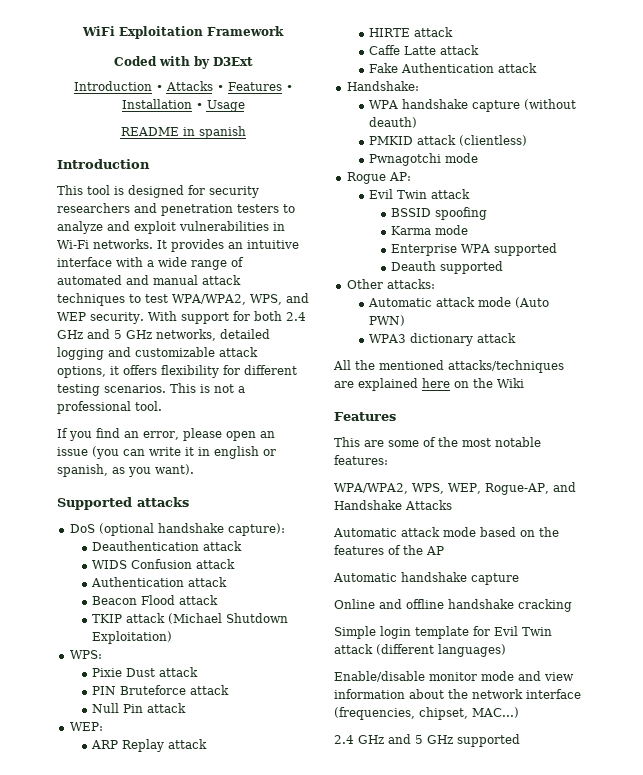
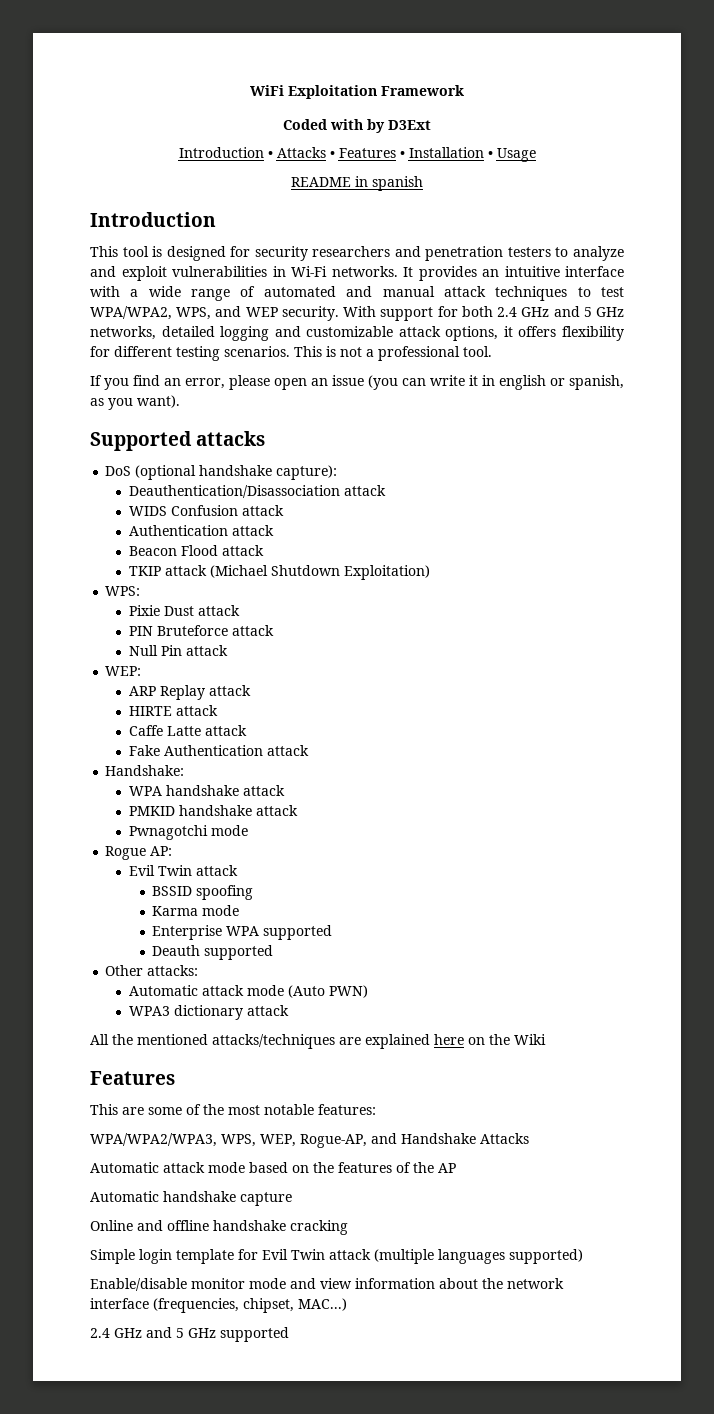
- Deauthentication attack
+ Deauthentication/Disassociation attack
- WPA handshake capture (without deauth)
+ WPA handshake attack
- PMKID attack (clientless)
+ PMKID handshake attack
- WPA/WPA2, WPS, WEP, Rogue-AP, and Handshake Attacks
+ WPA/WPA2/WPA3, WPS, WEP, Rogue-AP, and Handshake Attacks
- Simple login template for Evil Twin attack (different languages)
+ Simple login template for Evil Twin attack (multiple languages supported)

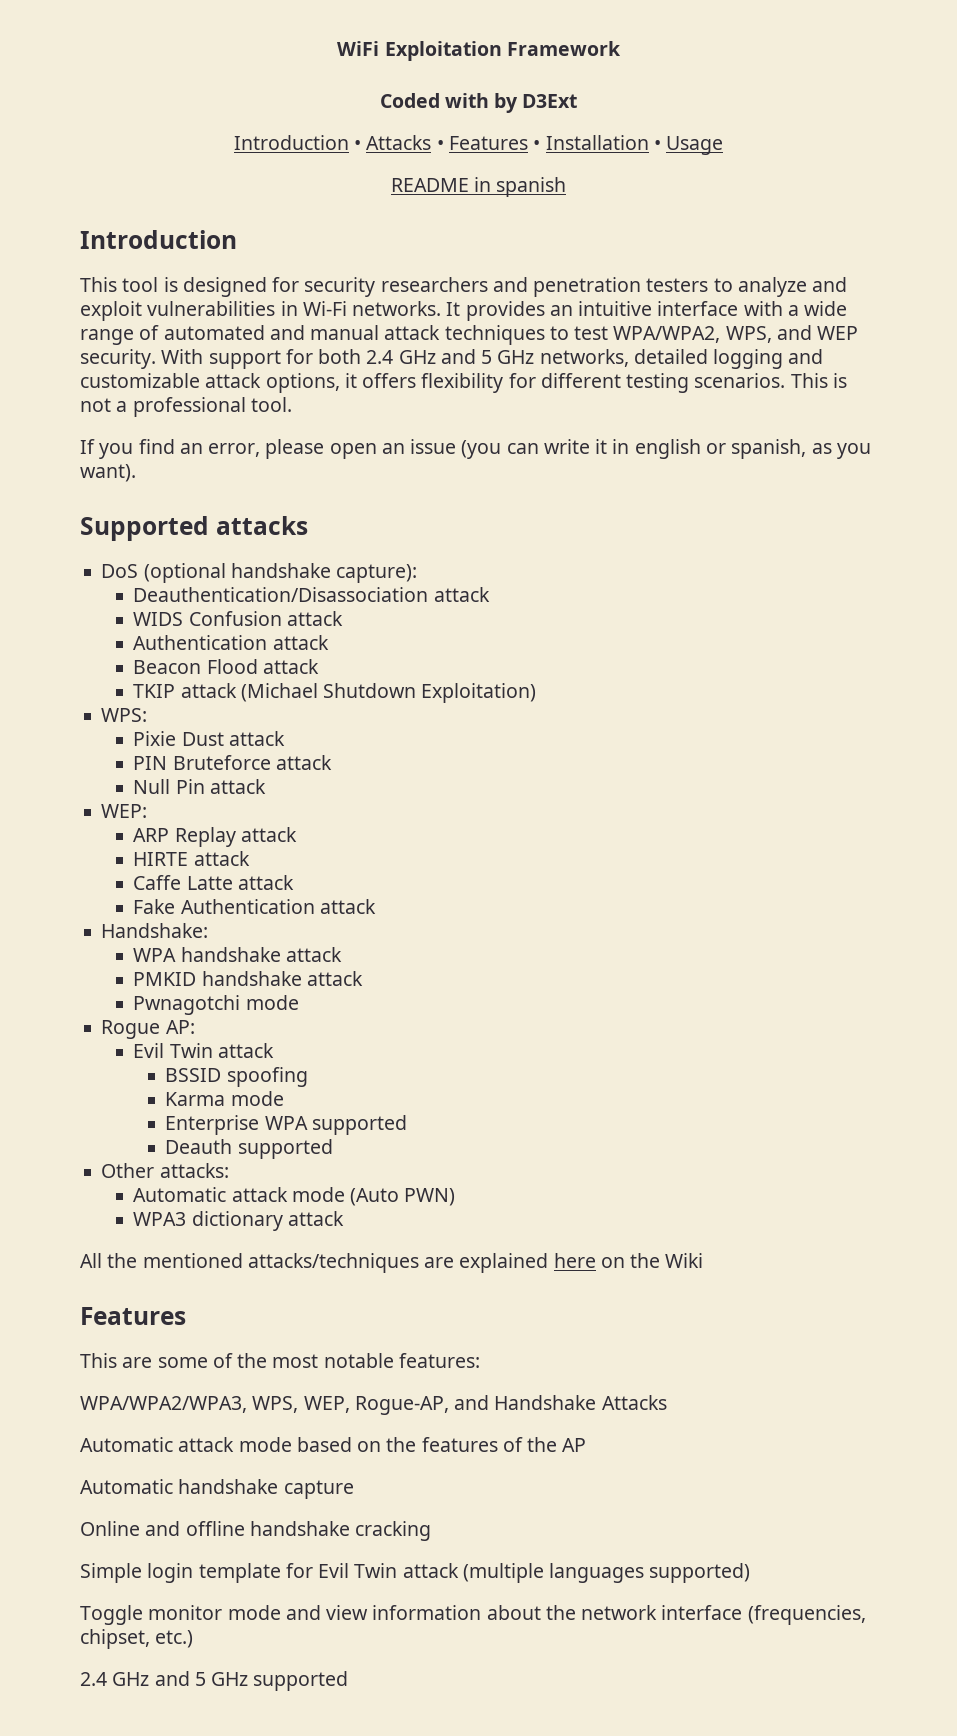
- Enable/disable monitor mode and view information about the network interface (frequencies, chipset, MAC...)
+ Toggle monitor mode and view information about the network interface (frequencies, chipset, etc.)

